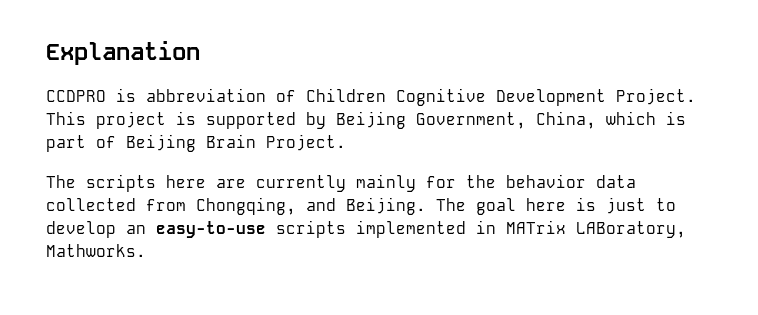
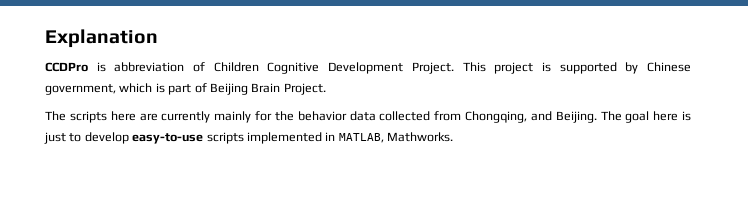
- CCDPRO is abbreviation of Children Cognitive Development Project.
+ CCDPro is abbreviation of Children Cognitive Development Project.
- This project is supported by Beijing Government, China, which is part of Beijing Brain Project.
+ This project is supported by Chinese government, which is part of Beijing Brain Project.
- The goal here is just to develop an easy-to-use scripts implemented in MATrix LABoratory, Mathworks.
+ The goal here is just to develop easy-to-use scripts implemented in MATLAB, Mathworks.

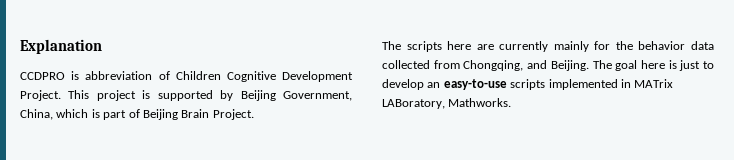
- CCDPro is abbreviation of Children Cognitive Development Project.
+ CCDPRO is abbreviation of Children Cognitive Development Project.
- This project is supported by Chinese government, which is part of Beijing Brain Project.
+ This project is supported by Beijing Government, China, which is part of Beijing Brain Project.
- The goal here is just to develop easy-to-use scripts implemented in MATLAB, Mathworks.
+ The goal here is just to develop an easy-to-use scripts implemented in MATrix LABoratory, Mathworks.

